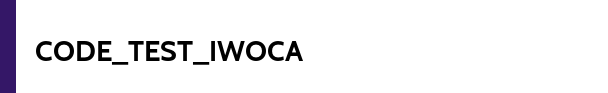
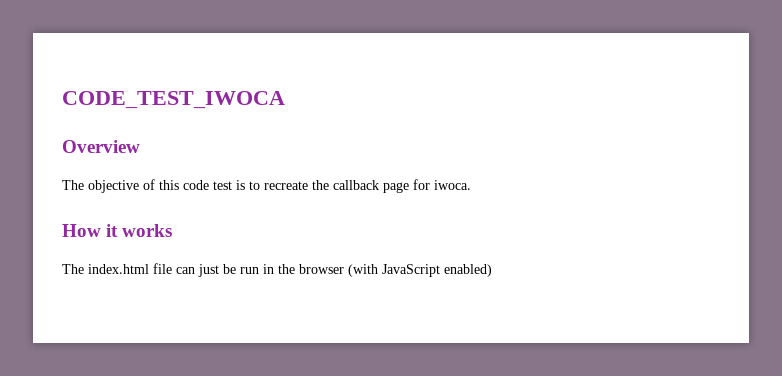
+ Overview
+ The objective of this code test is to recreate the callback page for iwoca.
+ How it works
+ The index.html file can just be run in the browser (with JavaScript enabled)

